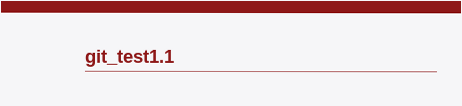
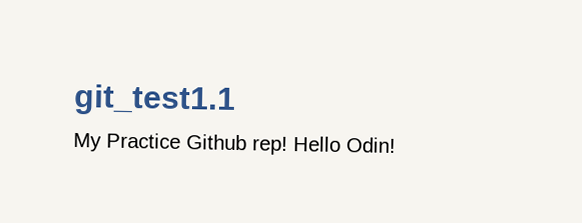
+ My Practice Github rep! Hello Odin!

